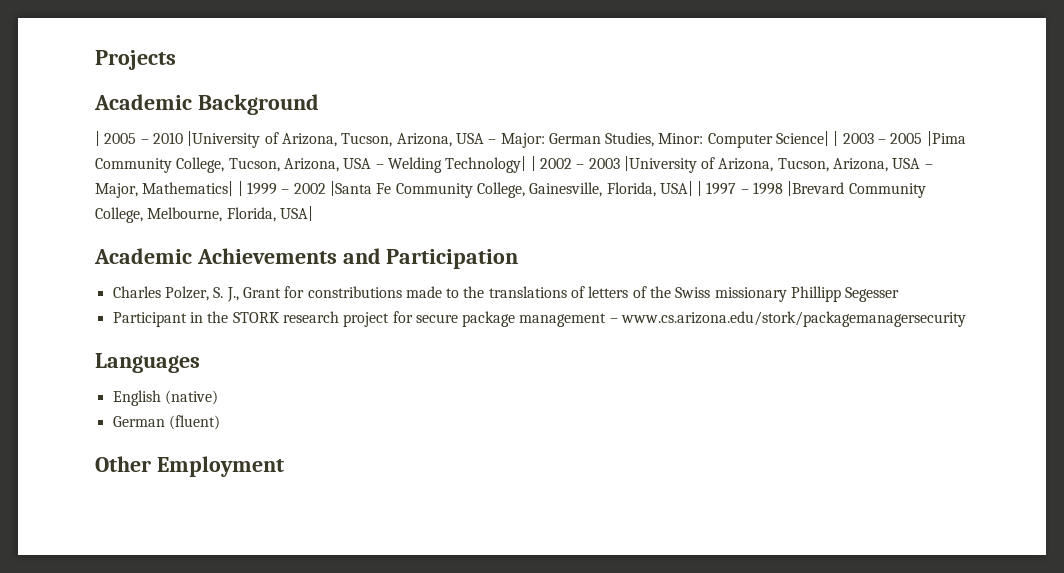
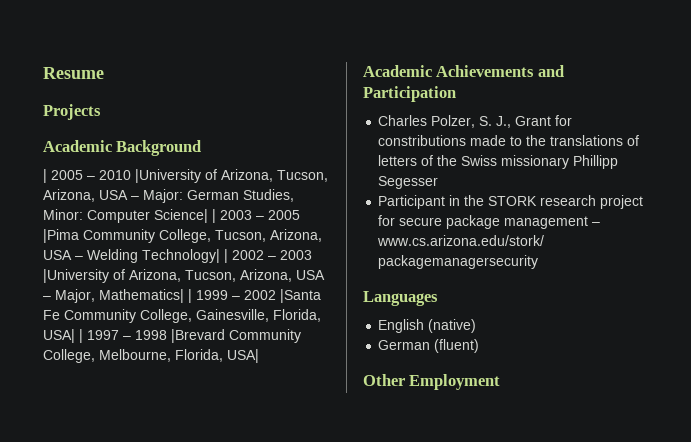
+ Resume

